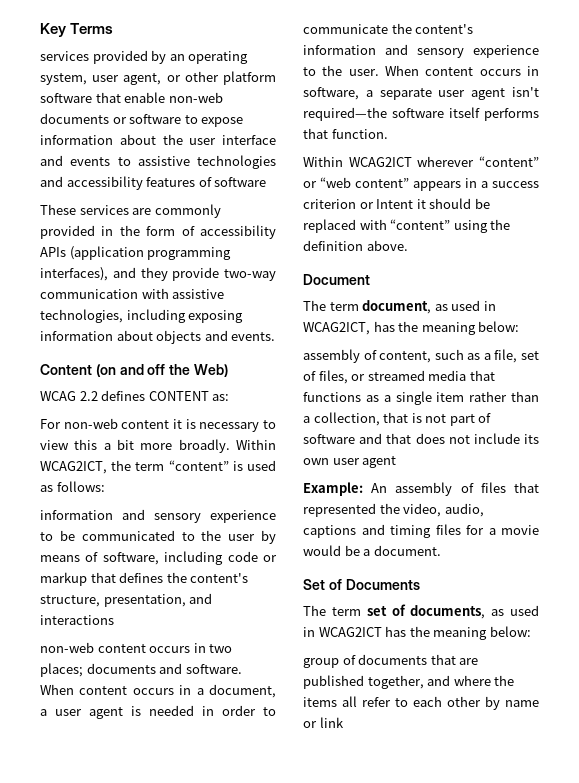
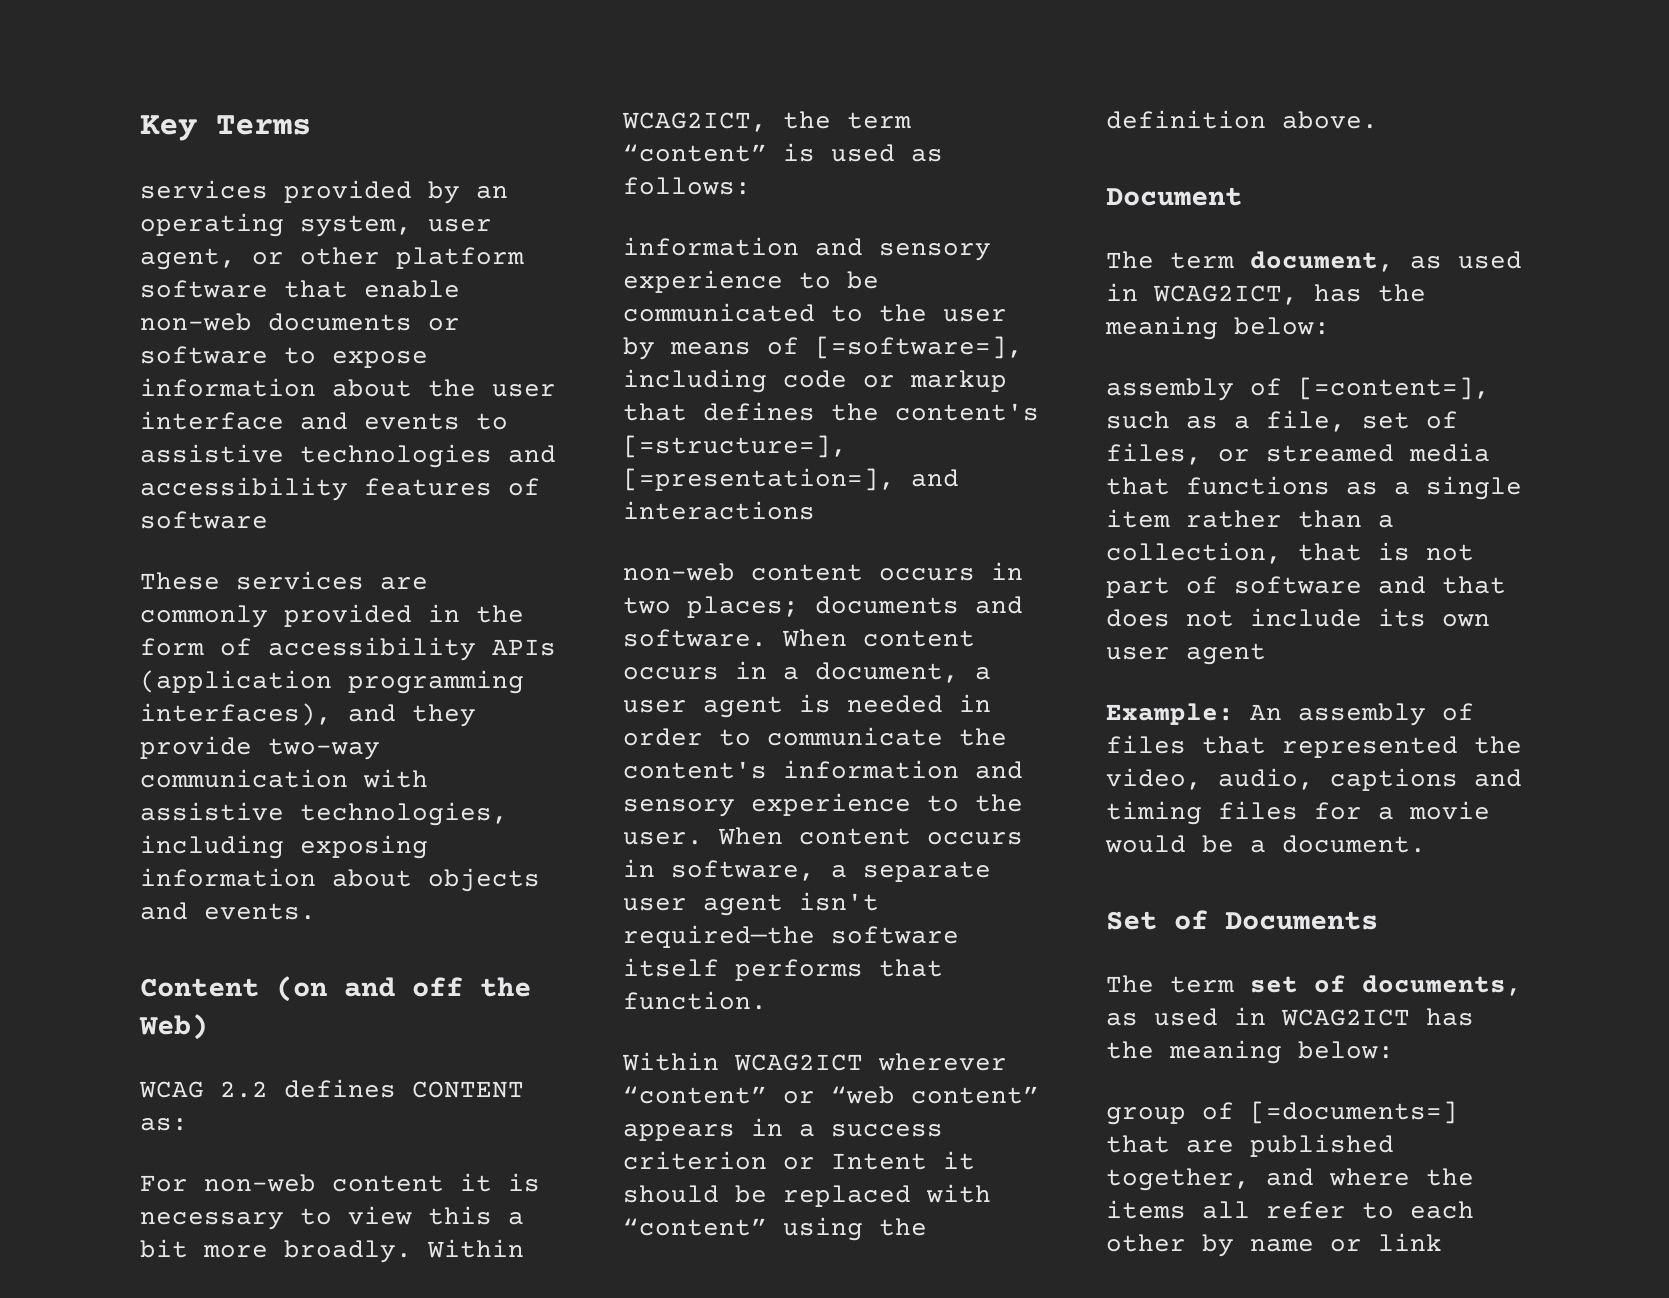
- information and sensory experience to be communicated to the user by means of software, including code or markup that defines the content's structure, presentation, and interactions
+ information and sensory experience to be communicated to the user by means of [=software=], including code or markup that defines the content's [=structure=], [=presentation=], and interactions
- assembly of content, such as a file, set of files, or streamed media that functions as a single item rather than a collection, that is not part of software and that does not include its own user agent
+ assembly of [=content=], such as a file, set of files, or streamed media that functions as a single item rather than a collection, that is not part of software and that does not include its own user agent
- group of documents that are published together, and where the items all refer to each other by name or link
+ group of [=documents=] that are published together, and where the items all refer to each other by name or link

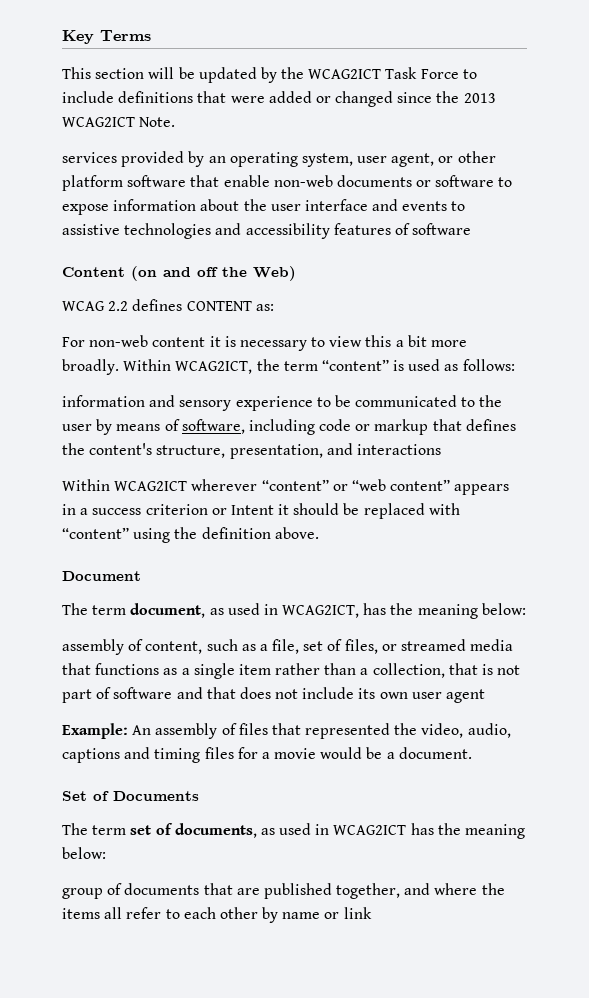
+ This section will be updated by the WCAG2ICT Task Force to include definitions that were added or changed since the 2013 WCAG2ICT Note.
- These services are commonly provided in the form of accessibility APIs (application programming interfaces), and they provide two-way communication with assistive technologies, including exposing information about objects and events.
- information and sensory experience to be communicated to the user by means of [=software=], including code or markup that defines the content's [=structure=], [=presentation=], and interactions
+ information and sensory experience to be communicated to the user by means of software, including code or markup that defines the content's structure, presentation, and interactions
- non-web content occurs in two places; documents and software. When content occurs in a document, a user agent is needed in order to communicate the content's information and sensory experience to the user. When content occurs in software, a separate user agent isn't required—the software itself performs that function.
- assembly of [=content=], such as a file, set of files, or streamed media that functions as a single item rather than a collection, that is not part of software and that does not include its own user agent
+ assembly of content, such as a file, set of files, or streamed media that functions as a single item rather than a collection, that is not part of software and that does not include its own user agent
- group of [=documents=] that are published together, and where the items all refer to each other by name or link
+ group of documents that are published together, and where the items all refer to each other by name or link

